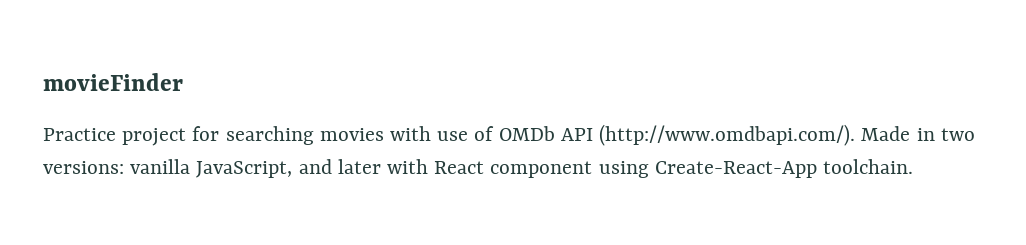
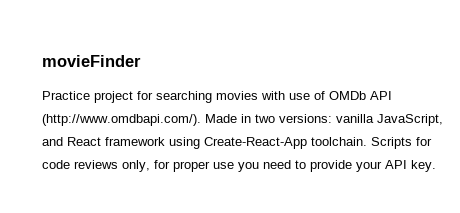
- Practice project for searching movies with use of OMDb API (http://www.omdbapi.com/). Made in two versions: vanilla JavaScript, and later with React component using Create-React-App toolchain.
+ Practice project for searching movies with use of OMDb API (http://www.omdbapi.com/). Made in two versions: vanilla JavaScript, and React framework using Create-React-App toolchain. Scripts for code reviews only, for proper use you need to provide your API key.

